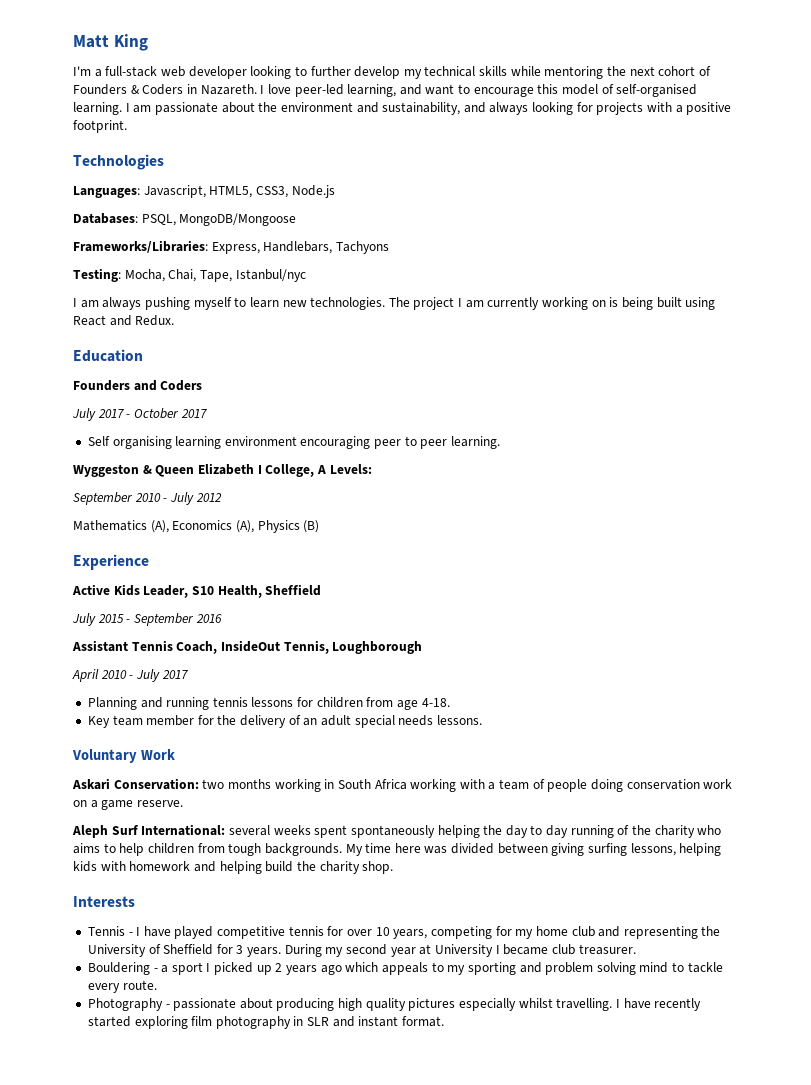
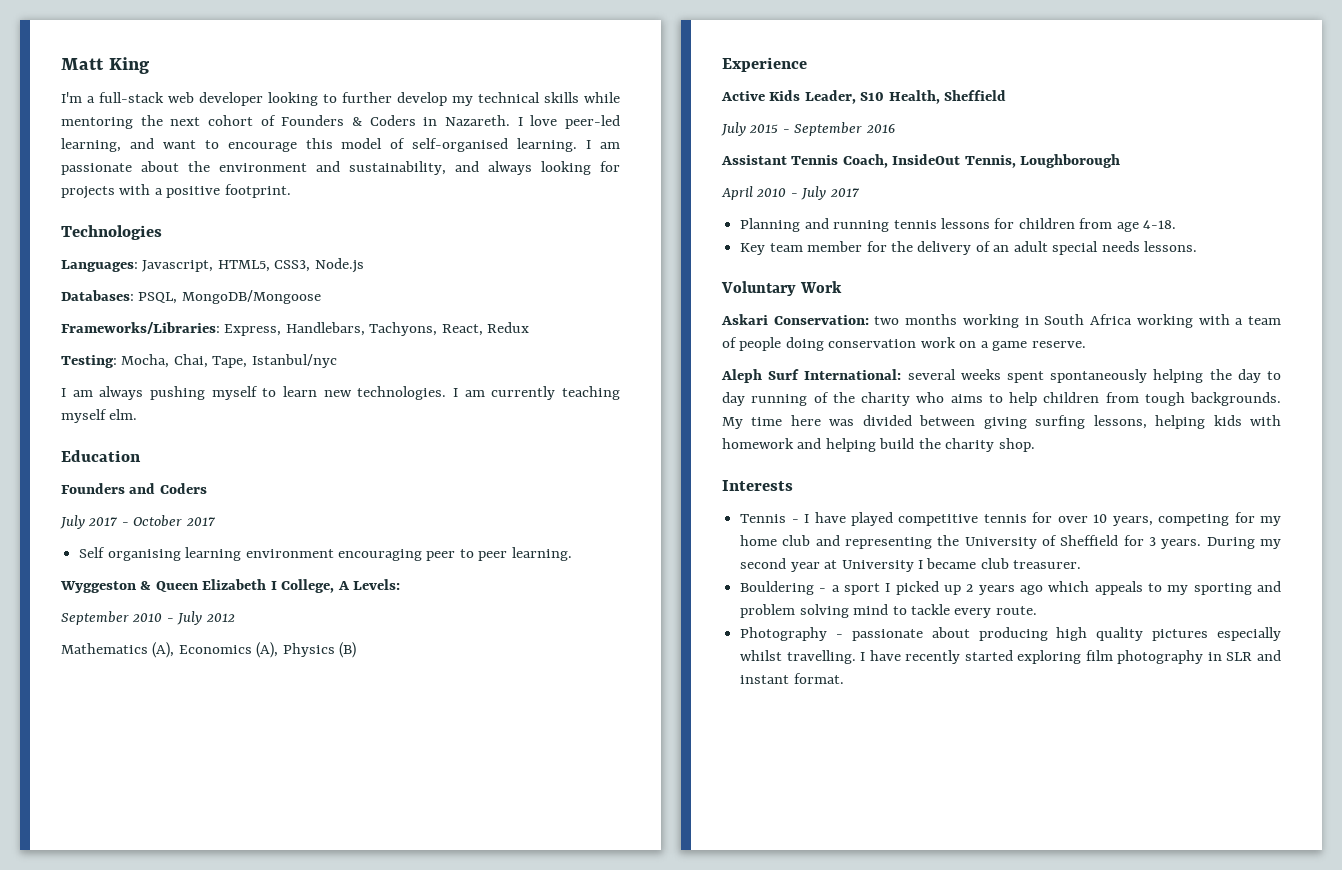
- Frameworks/Libraries: Express, Handlebars, Tachyons
+ Frameworks/Libraries: Express, Handlebars, Tachyons, React, Redux
- The project I am currently working on is being built using React and Redux.
+ I am currently teaching myself elm.

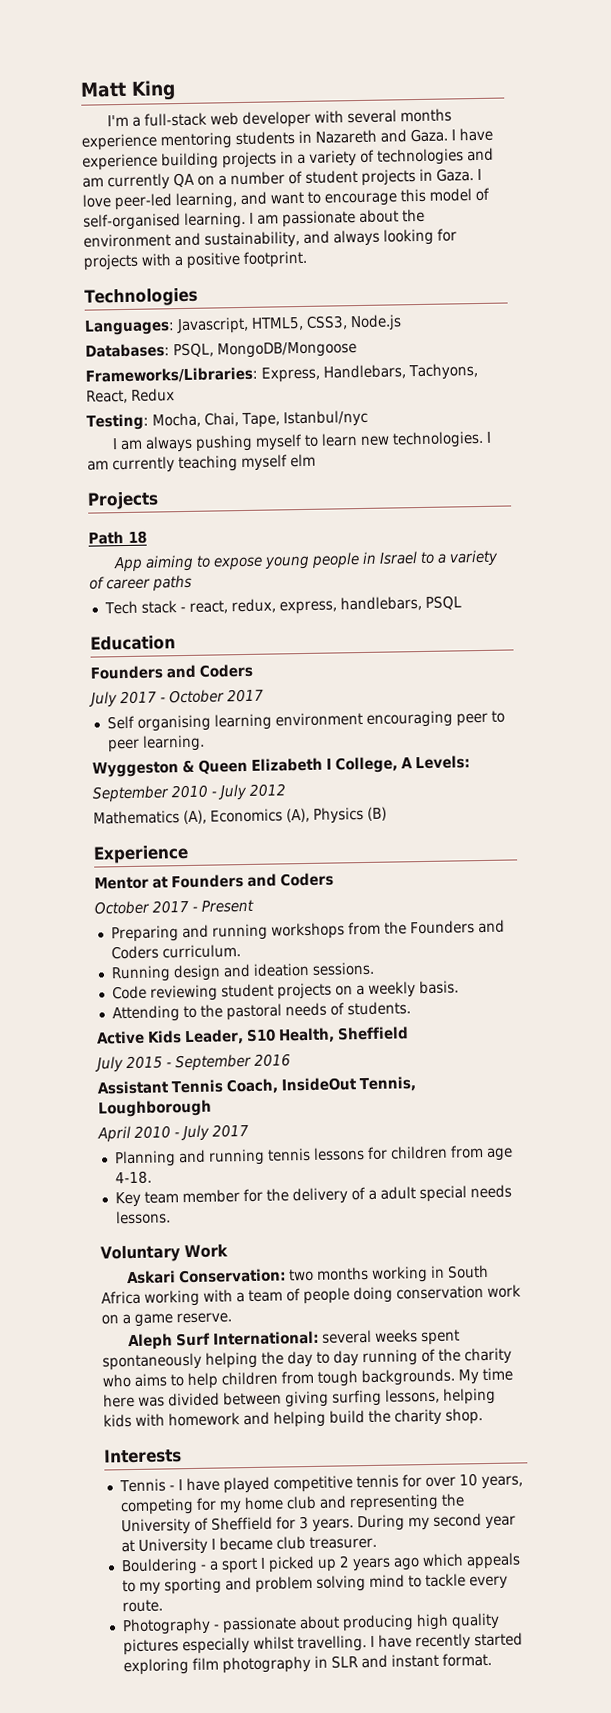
- I'm a full-stack web developer looking to further develop my technical skills while mentoring the next cohort of Founders & Coders in Nazareth.
+ I'm a full-stack web developer with several months experience mentoring students in Nazareth and Gaza. I have experience building projects in a variety of technologies and am currently QA on a number of student projects in Gaza.
- I am currently teaching myself elm.
+ I am currently teaching myself elm
+ Projects
+ Path 18
+ App aiming to expose young people in Israel to a variety of career paths
+ Tech stack - react, redux, express, handlebars, PSQL
+ Mentor at Founders and Coders
+ October 2017 - Present
+ Preparing and running workshops from the Founders and Coders curriculum.
+ Running design and ideation sessions.
+ Code reviewing student projects on a weekly basis.
+ Attending to the pastoral needs of students.
- Key team member for the delivery of an adult special needs lessons.
+ Key team member for the delivery of a adult special needs lessons.

